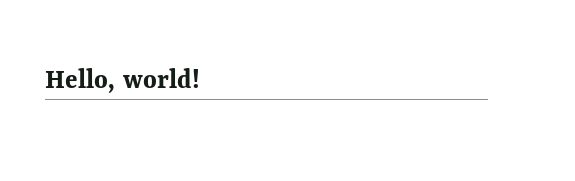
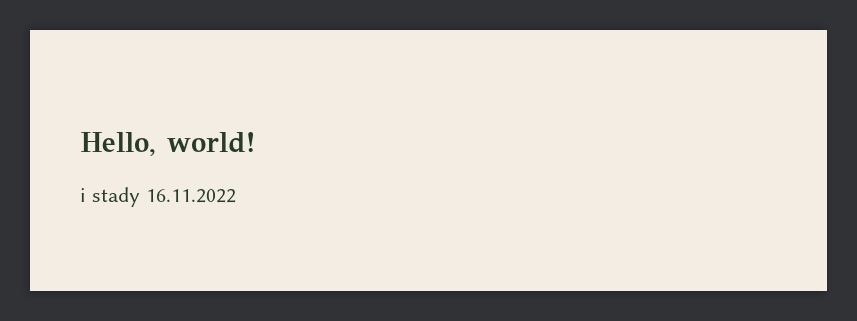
+ i stady 16.11.2022

